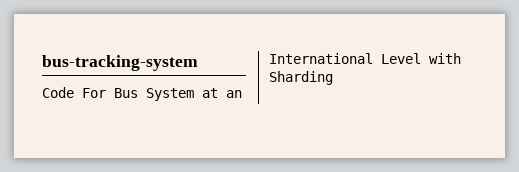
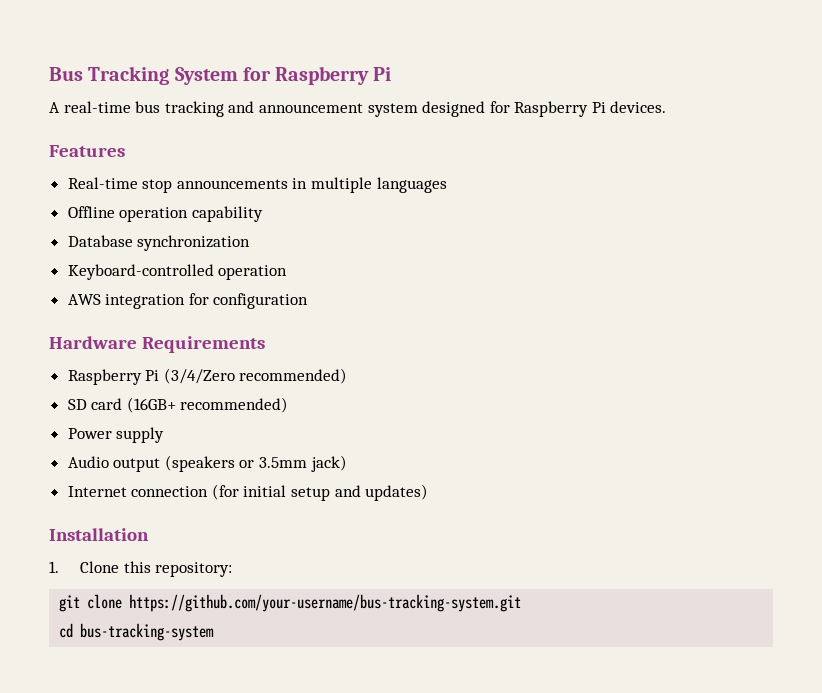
- bus-tracking-system
- Code For Bus System at an International Level with Sharding
+ Bus Tracking System for Raspberry Pi
+ A real-time bus tracking and announcement system designed for Raspberry Pi devices.
+ Features
+ Real-time stop announcements in multiple languages
+ Offline operation capability
+ Database synchronization
+ Keyboard-controlled operation
+ AWS integration for configuration
+ Hardware Requirements
+ Raspberry Pi (3/4/Zero recommended)
+ SD card (16GB+ recommended)
+ Power supply
+ Audio output (speakers or 3.5mm jack)
+ Internet connection (for initial setup and updates)
+ Installation
+ 1. Clone this repository:
+ git clone https://github.com/your-username/bus-tracking-system.git
+ cd bus-tracking-system

